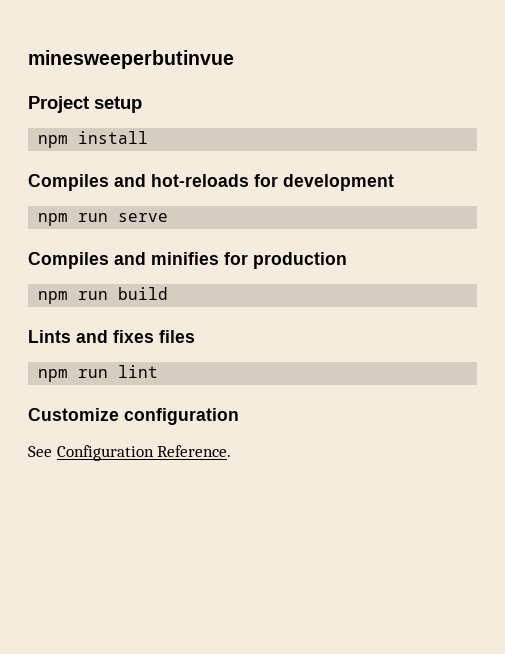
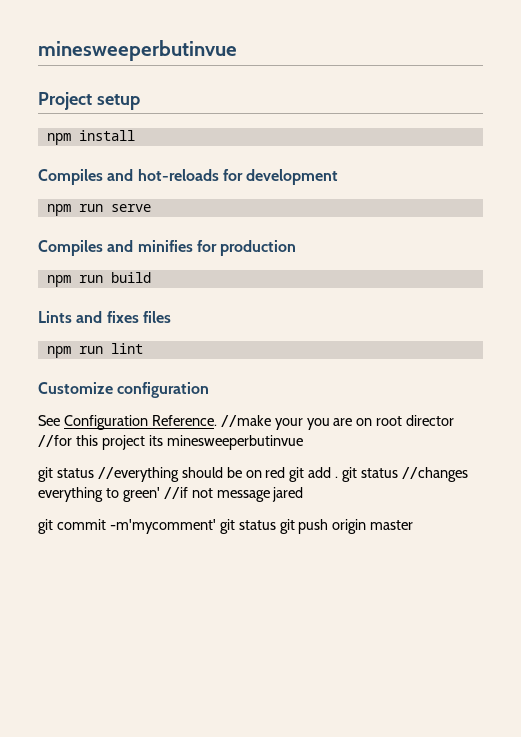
+ //make your you are on root director //for this project its minesweeperbutinvue
+ git status //everything should be on red git add . git status //changes everything to green' //if not message jared
+ git commit -m'mycomment' git status git push origin master

